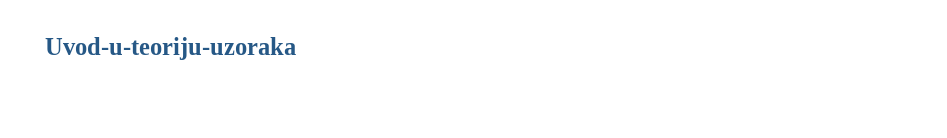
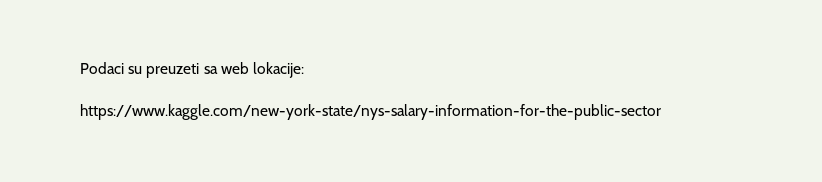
- Uvod-u-teoriju-uzoraka
+ Podaci su preuzeti sa web lokacije:
+ https://www.kaggle.com/new-york-state/nys-salary-information-for-the-public-sector

